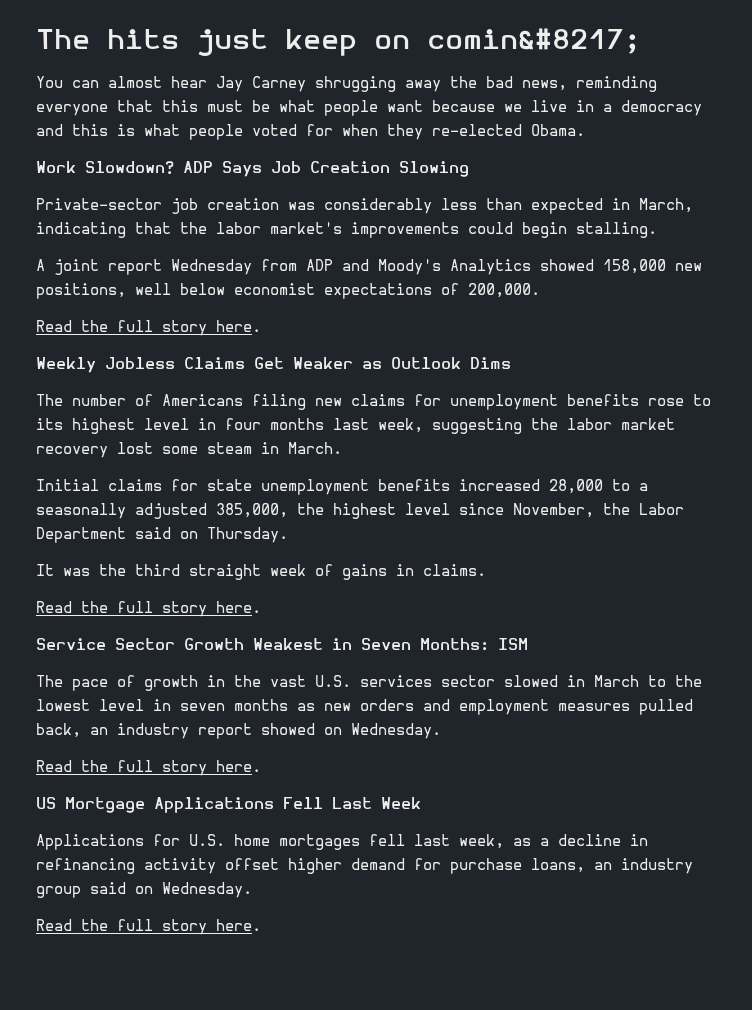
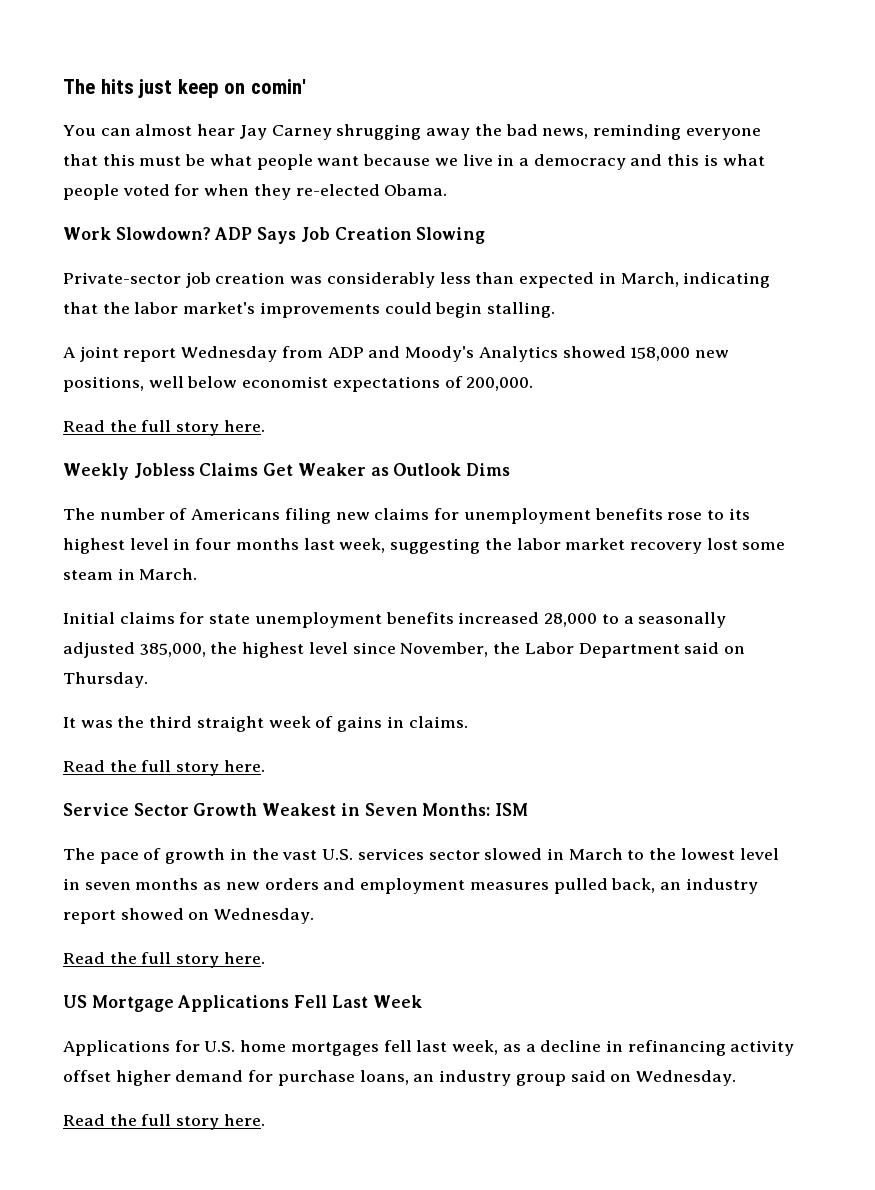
- The hits just keep on comin&#8217;
+ The hits just keep on comin'

